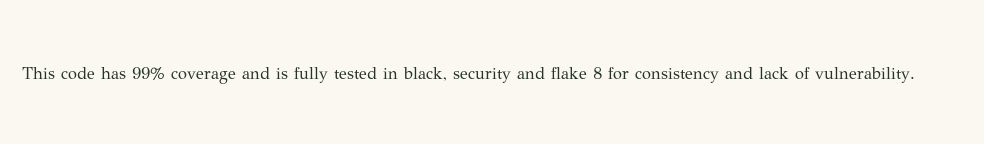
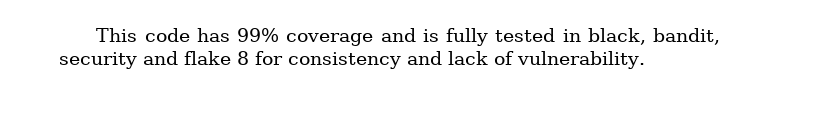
- This code has 99% coverage and is fully tested in black, security and flake 8 for consistency and lack of vulnerability.
+ This code has 99% coverage and is fully tested in black, bandit, security and flake 8 for consistency and lack of vulnerability.

